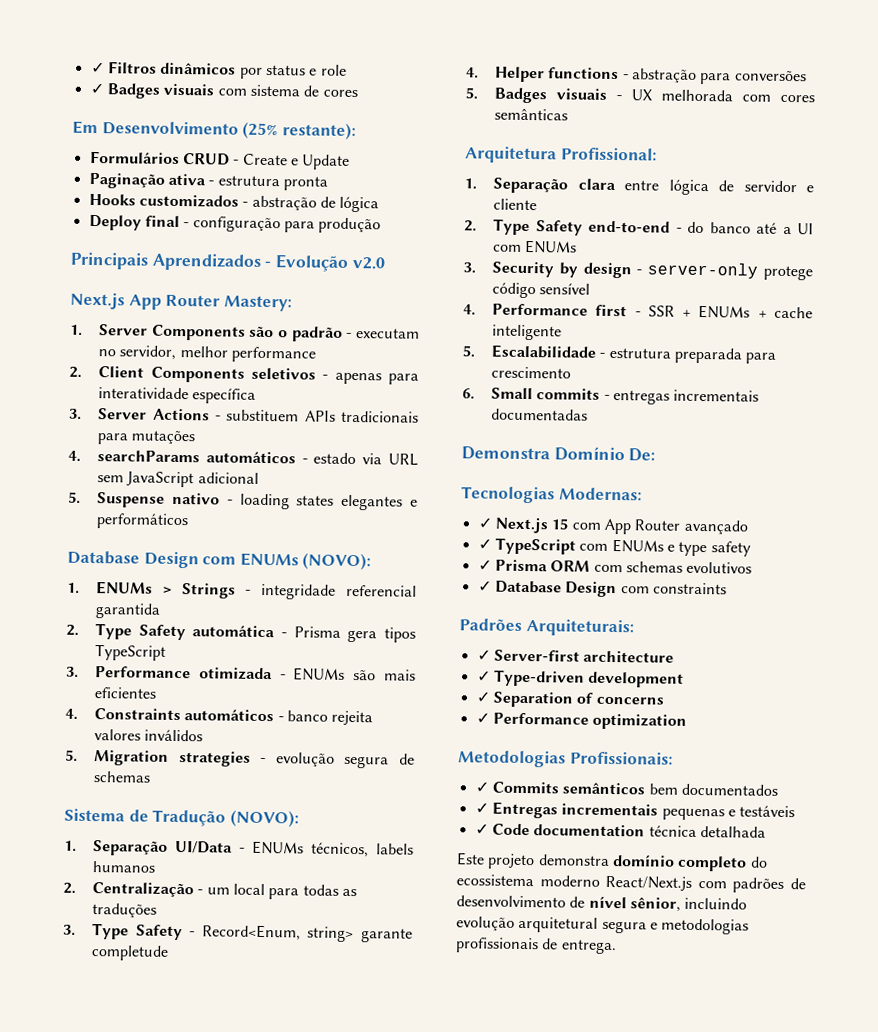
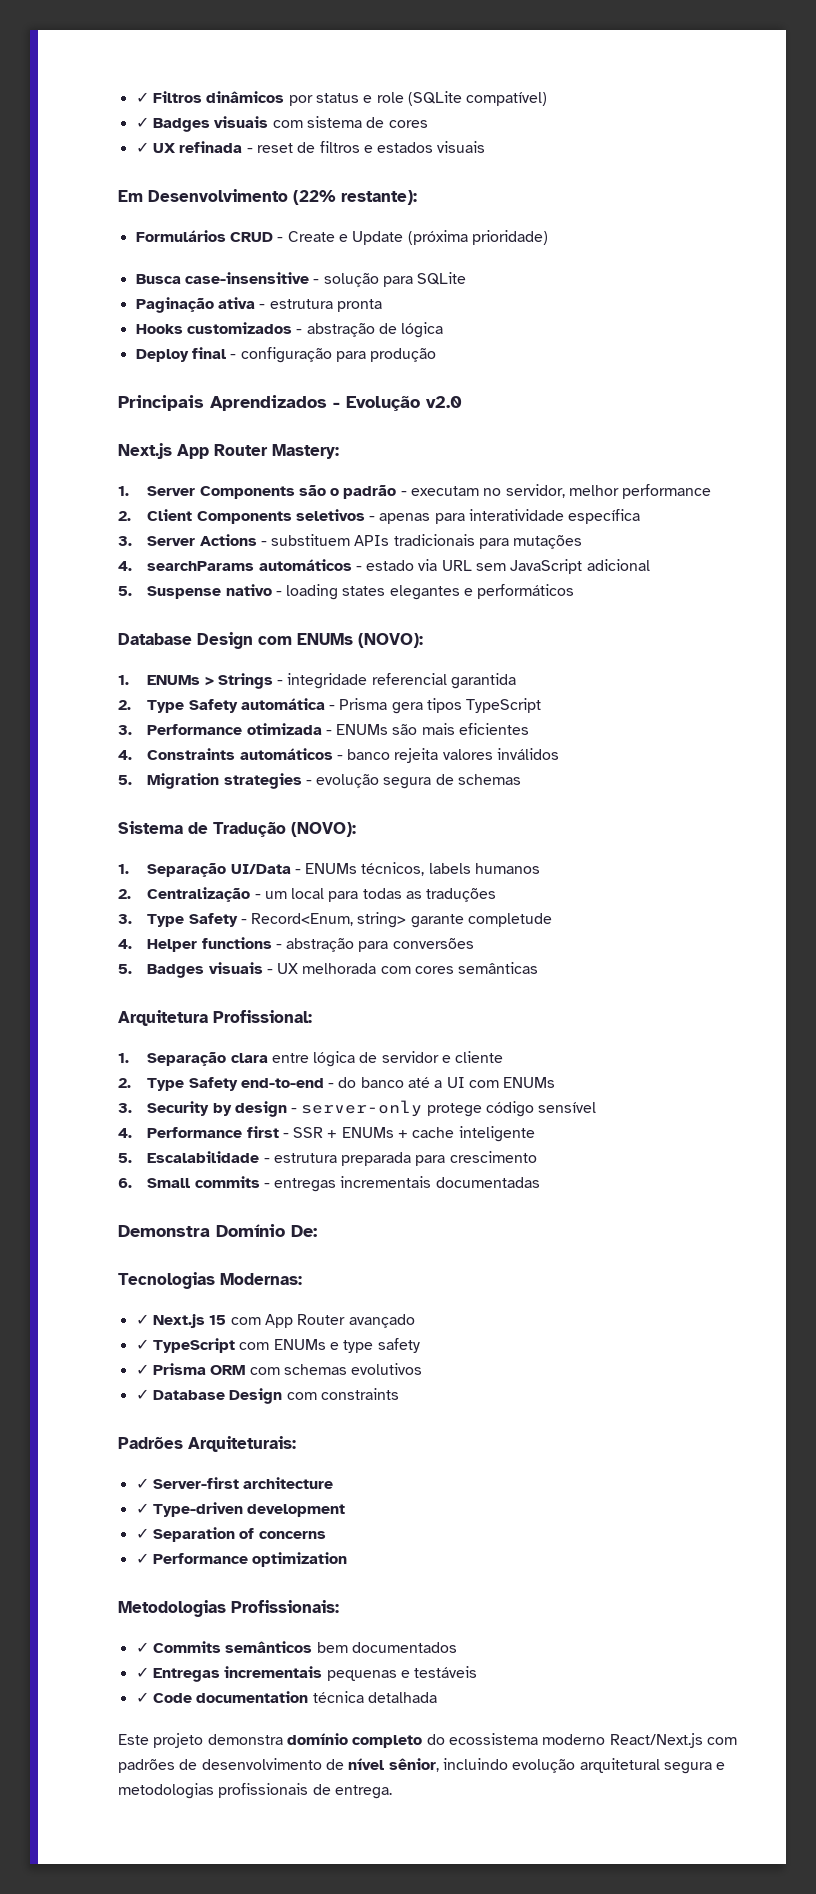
- ✓ Filtros dinâmicos por status e role
+ ✓ Filtros dinâmicos por status e role (SQLite compatível)
+ ✓ UX refinada - reset de filtros e estados visuais
- Em Desenvolvimento (25% restante):
+ Em Desenvolvimento (22% restante):
- Formulários CRUD - Create e Update
+ Formulários CRUD - Create e Update (próxima prioridade)
+ Busca case-insensitive - solução para SQLite

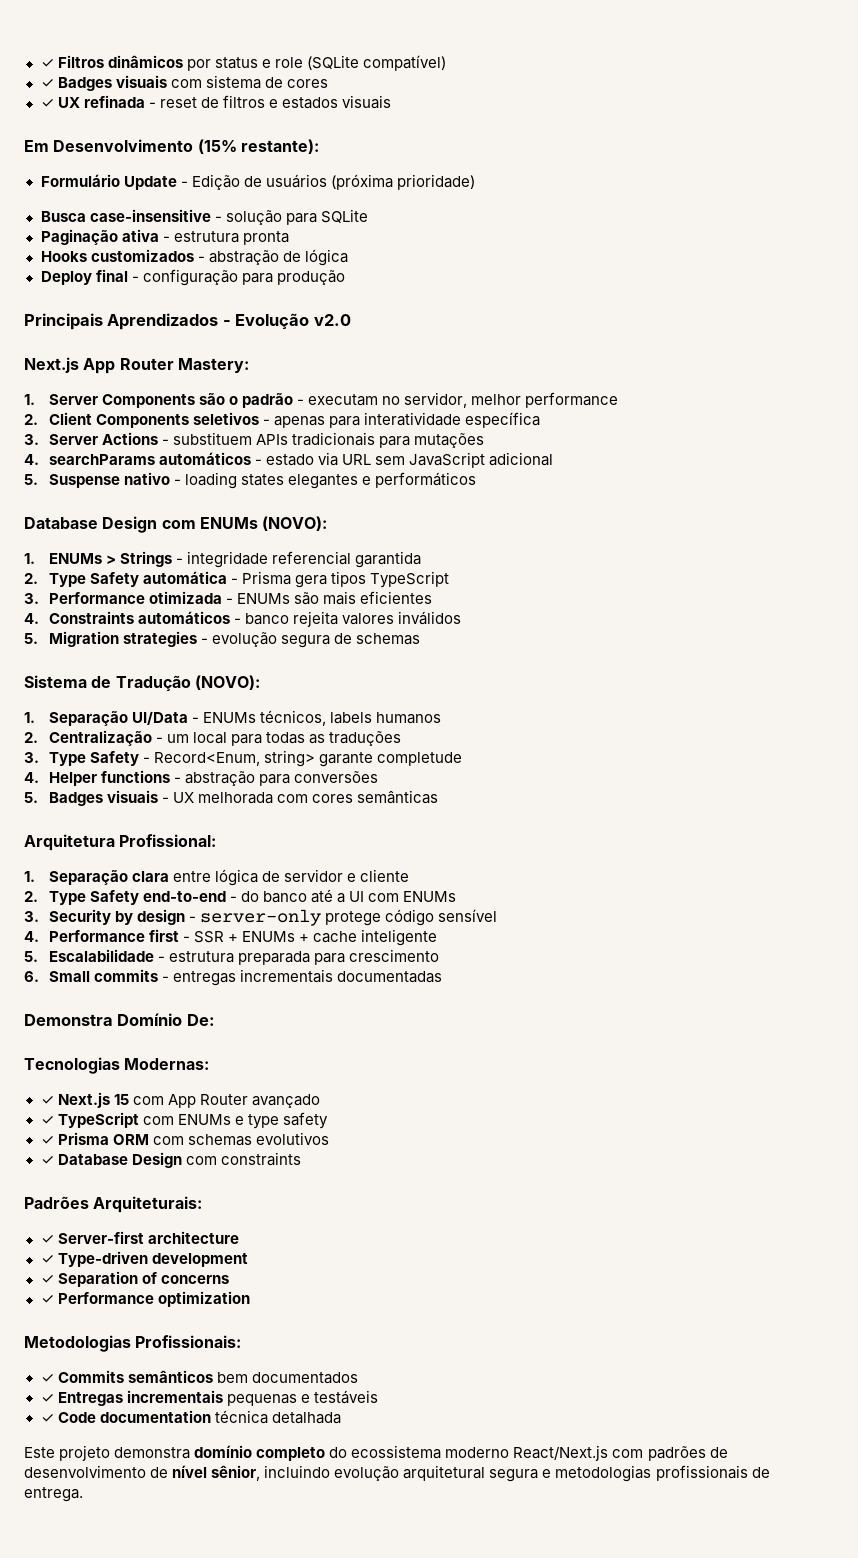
- Em Desenvolvimento (22% restante):
+ Em Desenvolvimento (15% restante):
- Formulários CRUD - Create e Update (próxima prioridade)
+ Formulário Update - Edição de usuários (próxima prioridade)

